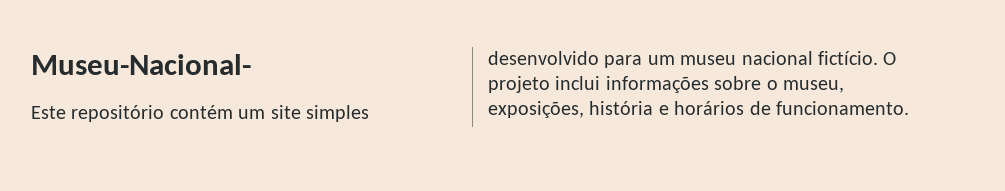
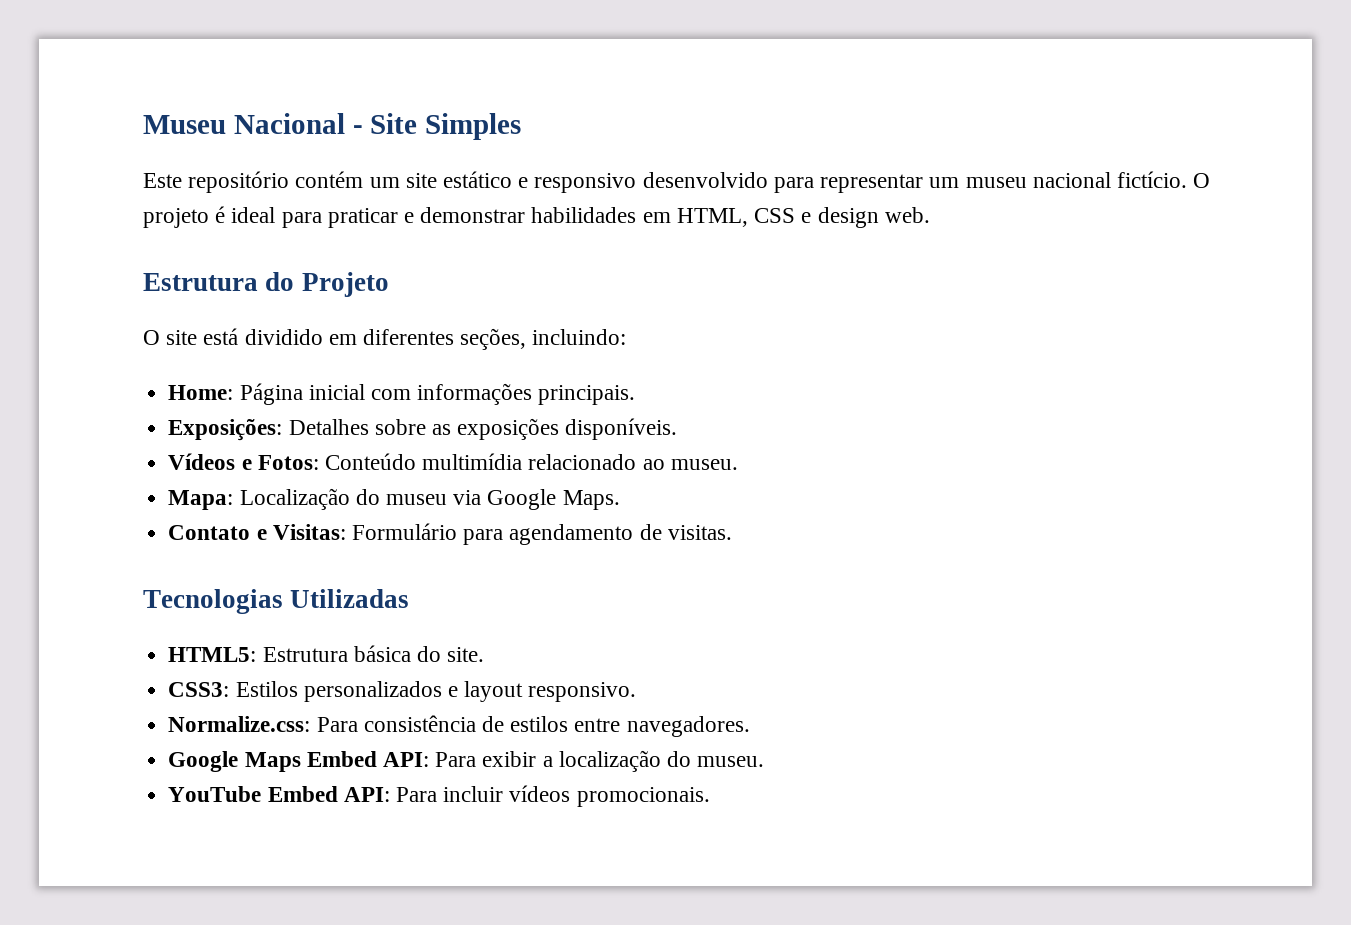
- Museu-Nacional-
+ Museu Nacional - Site Simples
- Este repositório contém um site simples desenvolvido para um museu nacional fictício.
+ Este repositório contém um site estático e responsivo desenvolvido para representar um museu nacional fictício.
- O projeto inclui informações sobre o museu, exposições, história e horários de funcionamento.
+ O projeto é ideal para praticar e demonstrar habilidades em HTML, CSS e design web.
+ Estrutura do Projeto
+ O site está dividido em diferentes seções, incluindo:
+ Home: Página inicial com informações principais.
+ Exposições: Detalhes sobre as exposições disponíveis.
+ Vídeos e Fotos: Conteúdo multimídia relacionado ao museu.
+ Mapa: Localização do museu via Google Maps.
+ Contato e Visitas: Formulário para agendamento de visitas.
+ Tecnologias Utilizadas
+ HTML5: Estrutura básica do site.
+ CSS3: Estilos personalizados e layout responsivo.
+ Normalize.css: Para consistência de estilos entre navegadores.
+ Google Maps Embed API: Para exibir a localização do museu.
+ YouTube Embed API: Para incluir vídeos promocionais.

